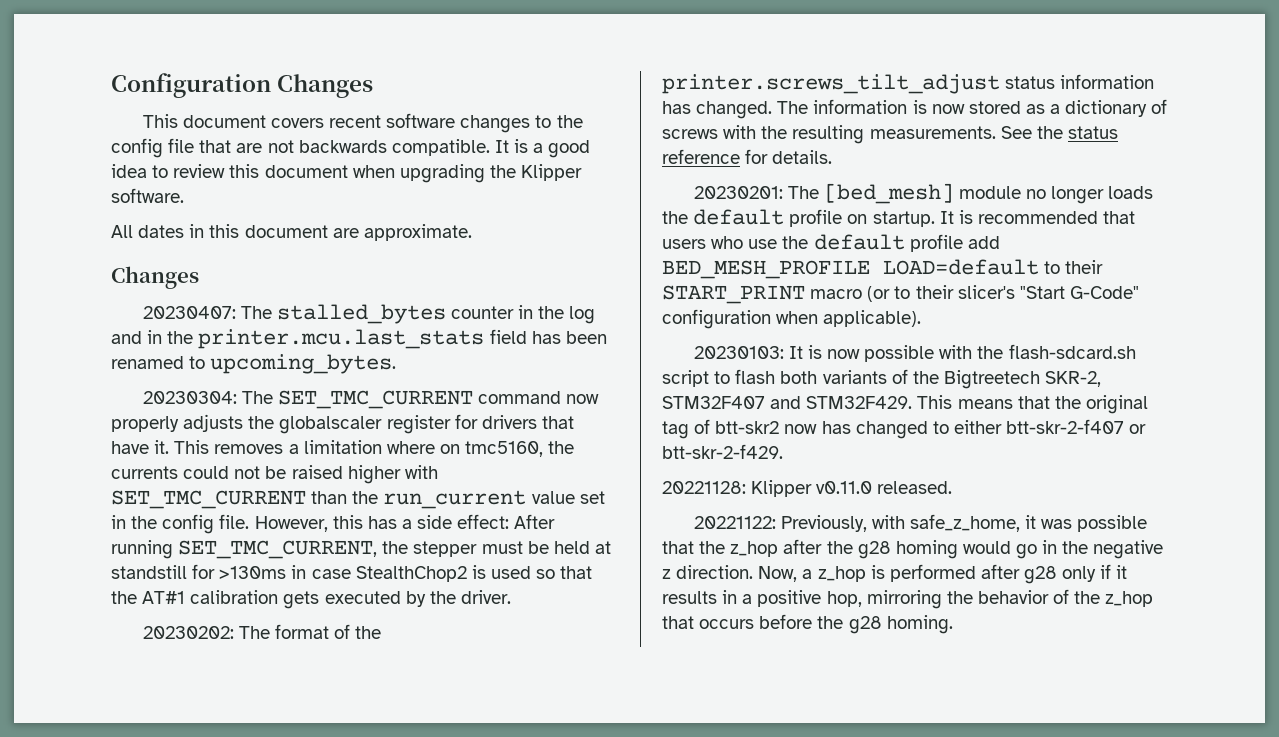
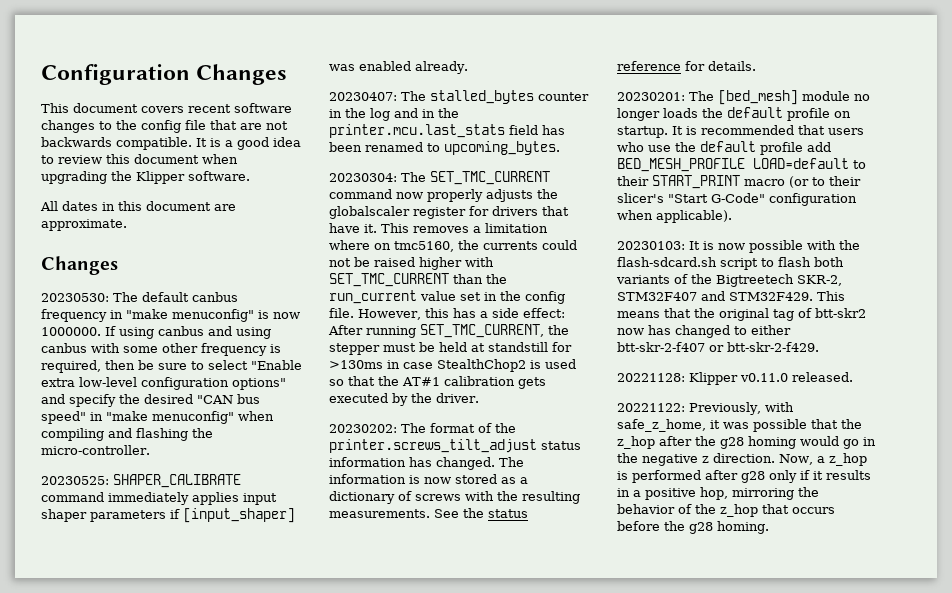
+ 20230530: The default canbus frequency in "make menuconfig" is now 1000000. If using canbus and using canbus with some other frequency is required, then be sure to select "Enable extra low-level configuration options" and specify the desired "CAN bus speed" in "make menuconfig" when compiling and flashing the micro-controller.
+ 20230525: SHAPER_CALIBRATE command immediately applies input shaper parameters if [input_shaper] was enabled already.

